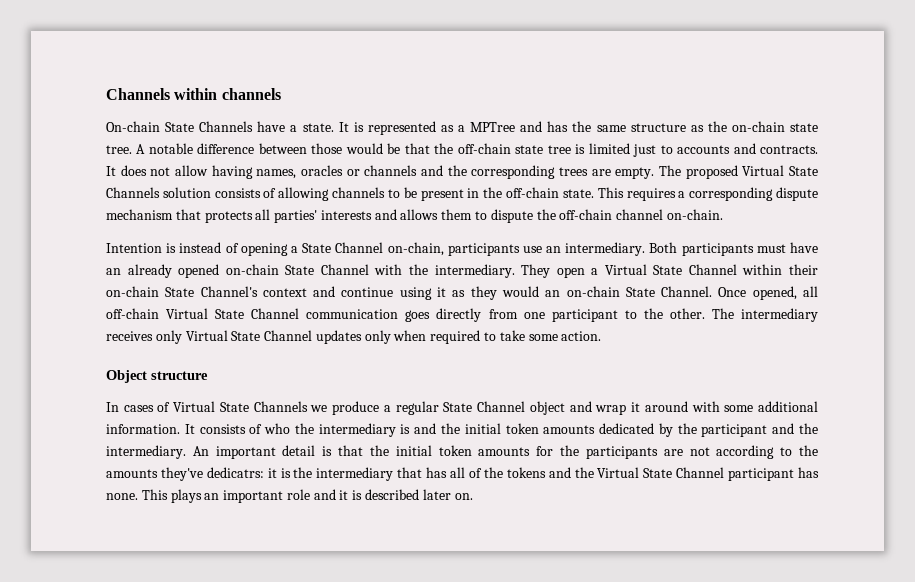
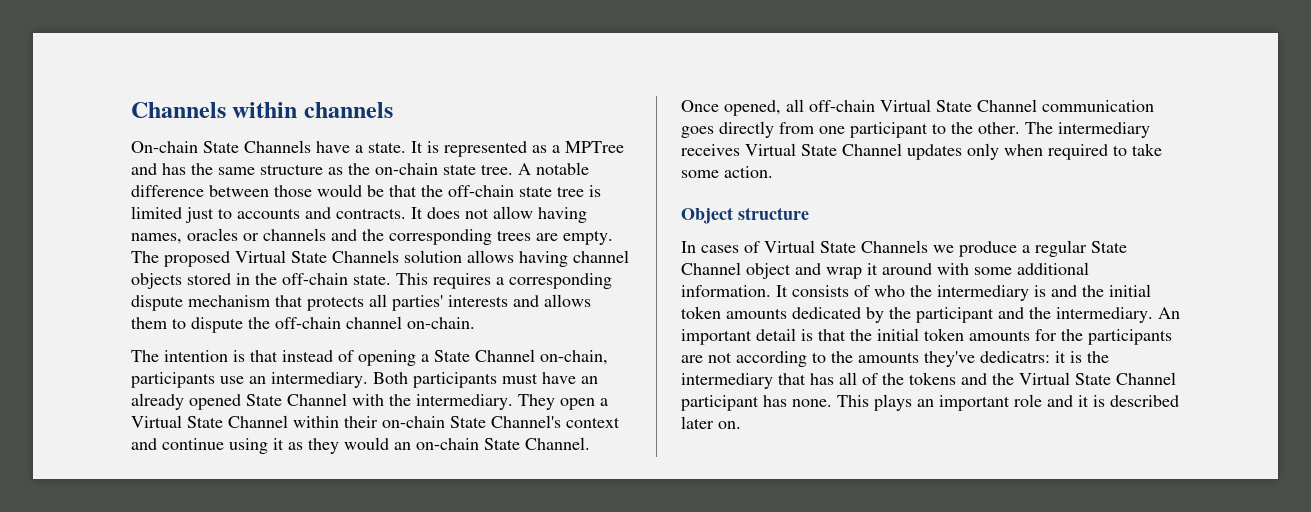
- The proposed Virtual State Channels solution consists of allowing channels to be present in the off-chain state.
+ The proposed Virtual State Channels solution allows having channel objects stored in the off-chain state.
- Intention is instead of opening a State Channel on-chain, participants use an intermediary.
+ The intention is that instead of opening a State Channel on-chain, participants use an intermediary.
- Both participants must have an already opened on-chain State Channel with the intermediary.
+ Both participants must have an already opened State Channel with the intermediary.
- The intermediary receives only Virtual State Channel updates only when required to take some action.
+ The intermediary receives Virtual State Channel updates only when required to take some action.

